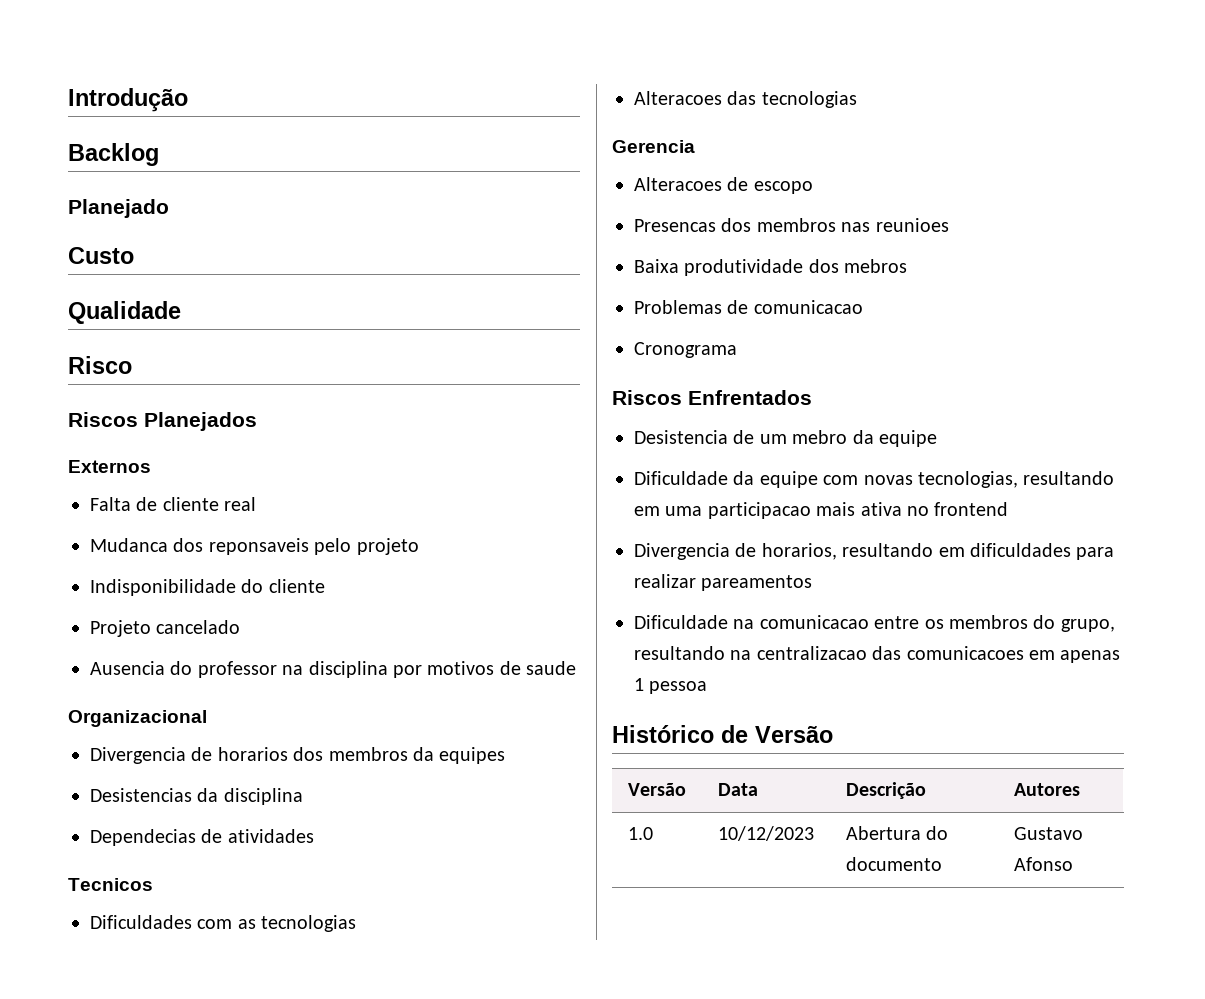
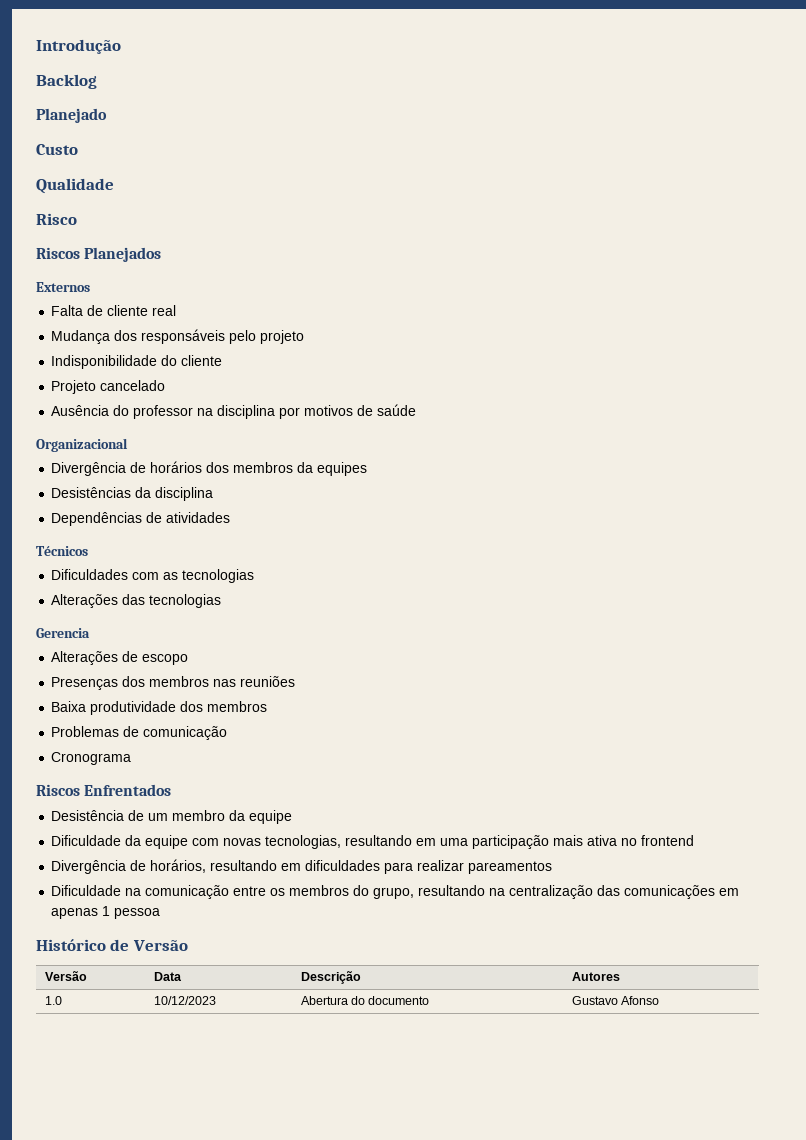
- Mudanca dos reponsaveis pelo projeto
+ Mudança dos responsáveis pelo projeto
- Ausencia do professor na disciplina por motivos de saude
+ Ausência do professor na disciplina por motivos de saúde
- Divergencia de horarios dos membros da equipes
+ Divergência de horários dos membros da equipes
- Desistencias da disciplina
+ Desistências da disciplina
- Dependecias de atividades
+ Dependências de atividades
- Tecnicos
+ Técnicos
- Alteracoes das tecnologias
+ Alterações das tecnologias
- Alteracoes de escopo
+ Alterações de escopo
- Presencas dos membros nas reunioes
+ Presenças dos membros nas reuniões
- Baixa produtividade dos mebros
+ Baixa produtividade dos membros
- Problemas de comunicacao
+ Problemas de comunicação
- Desistencia de um mebro da equipe
+ Desistência de um membro da equipe
- Dificuldade da equipe com novas tecnologias, resultando em uma participacao mais ativa no frontend
+ Dificuldade da equipe com novas tecnologias, resultando em uma participação mais ativa no frontend
- Divergencia de horarios, resultando em dificuldades para realizar pareamentos
+ Divergência de horários, resultando em dificuldades para realizar pareamentos
- Dificuldade na comunicacao entre os membros do grupo, resultando na centralizacao das comunicacoes em apenas 1 pessoa
+ Dificuldade na comunicação entre os membros do grupo, resultando na centralização das comunicações em apenas 1 pessoa

